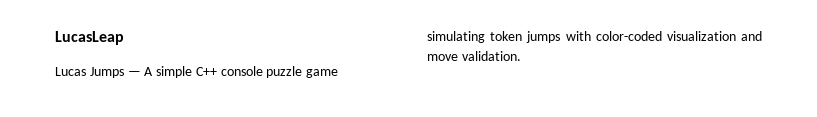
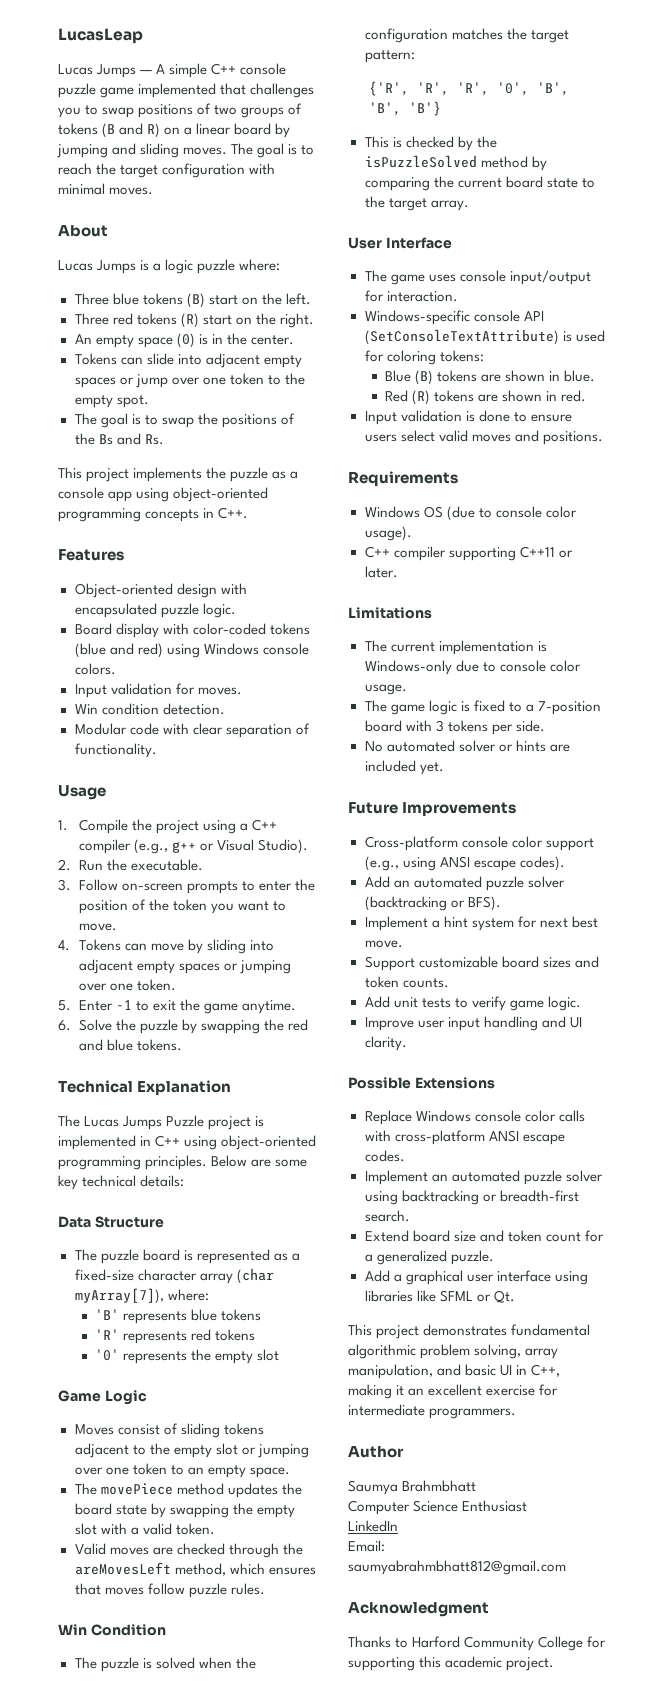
- Lucas Jumps — A simple C++ console puzzle game simulating token jumps with color-coded visualization and move validation.
+ Lucas Jumps — A simple C++ console puzzle game implemented that challenges you to swap positions of two groups of tokens (B and R) on a linear board by jumping and sliding moves. The goal is to reach the target configuration with minimal moves.
+ About
+ Lucas Jumps is a logic puzzle where:
+ Three blue tokens (B) start on the left.
+ Three red tokens (R) start on the right.
+ An empty space (0) is in the center.
+ Tokens can slide into adjacent empty spaces or jump over one token to the empty spot.
+ The goal is to swap the positions of the Bs and Rs.
+ This project implements the puzzle as a console app using object-oriented programming concepts in C++.
+ Features
+ Object-oriented design with encapsulated puzzle logic.
+ Board display with color-coded tokens (blue and red) using Windows console colors.
+ Input validation for moves.
+ Win condition detection.
+ Modular code with clear separation of functionality.
+ Usage
+ 1. Compile the project using a C++ compiler (e.g., g++ or Visual Studio).
+ 2. Run the executable.
+ 3. Follow on-screen prompts to enter the position of the token you want to move.
+ 4. Tokens can move by sliding into adjacent empty spaces or jumping over one token.
+ 5. Enter -1 to exit the game anytime.
+ 6. Solve the puzzle by swapping the red and blue tokens.
+ Technical Explanation
+ The Lucas Jumps Puzzle project is implemented in C++ using object-oriented programming principles. Below are some key technical details:
+ Data Structure
+ The puzzle board is represented as a fixed-size character array (char myArray[7]), where:
+ 'B' represents blue tokens
+ 'R' represents red tokens
+ '0' represents the empty slot
+ Game Logic
+ Moves consist of sliding tokens adjacent to the empty slot or jumping over one token to an empty space.
+ The movePiece method updates the board state by swapping the empty slot with a valid token.
+ Valid moves are checked through the areMovesLeft method, which ensures that moves follow puzzle rules.
+ Win Condition
+ The puzzle is solved when the configuration matches the target pattern:
+ {'R', 'R', 'R', '0', 'B', 'B', 'B'}
+ This is checked by the isPuzzleSolved method by comparing the current board state to the target array.
+ User Interface
+ The game uses console input/output for interaction.
+ Windows-specific console API (SetConsoleTextAttribute) is used for coloring tokens:
+ Blue (B) tokens are shown in blue.
+ Red (R) tokens are shown in red.
+ Input validation is done to ensure users select valid moves and positions.
+ Requirements
+ Windows OS (due to console color usage).
+ C++ compiler supporting C++11 or later.
+ Limitations
+ The current implementation is Windows-only due to console color usage.
+ The game logic is fixed to a 7-position board with 3 tokens per side.
+ No automated solver or hints are included yet.
+ Future Improvements
+ Cross-platform console color support (e.g., using ANSI escape codes).
+ Add an automated puzzle solver (backtracking or BFS).
+ Implement a hint system for next best move.
+ Support customizable board sizes and token counts.
+ Add unit tests to verify game logic.
+ Improve user input handling and UI clarity.
+ Possible Extensions
+ Replace Windows console color calls with cross-platform ANSI escape codes.
+ Implement an automated puzzle solver using backtracking or breadth-first search.
+ Extend board size and token count for a generalized puzzle.
+ Add a graphical user interface using libraries like SFML or Qt.
+ This project demonstrates fundamental algorithmic problem solving, array manipulation, and basic UI in C++, making it an excellent exercise for intermediate programmers.
+ Author
+ Saumya Brahmbhatt
+ Computer Science Enthusiast
+ LinkedIn
+ Email: saumyabrahmbhatt812@gmail.com
+ Acknowledgment
+ Thanks to Harford Community College for supporting this academic project.

